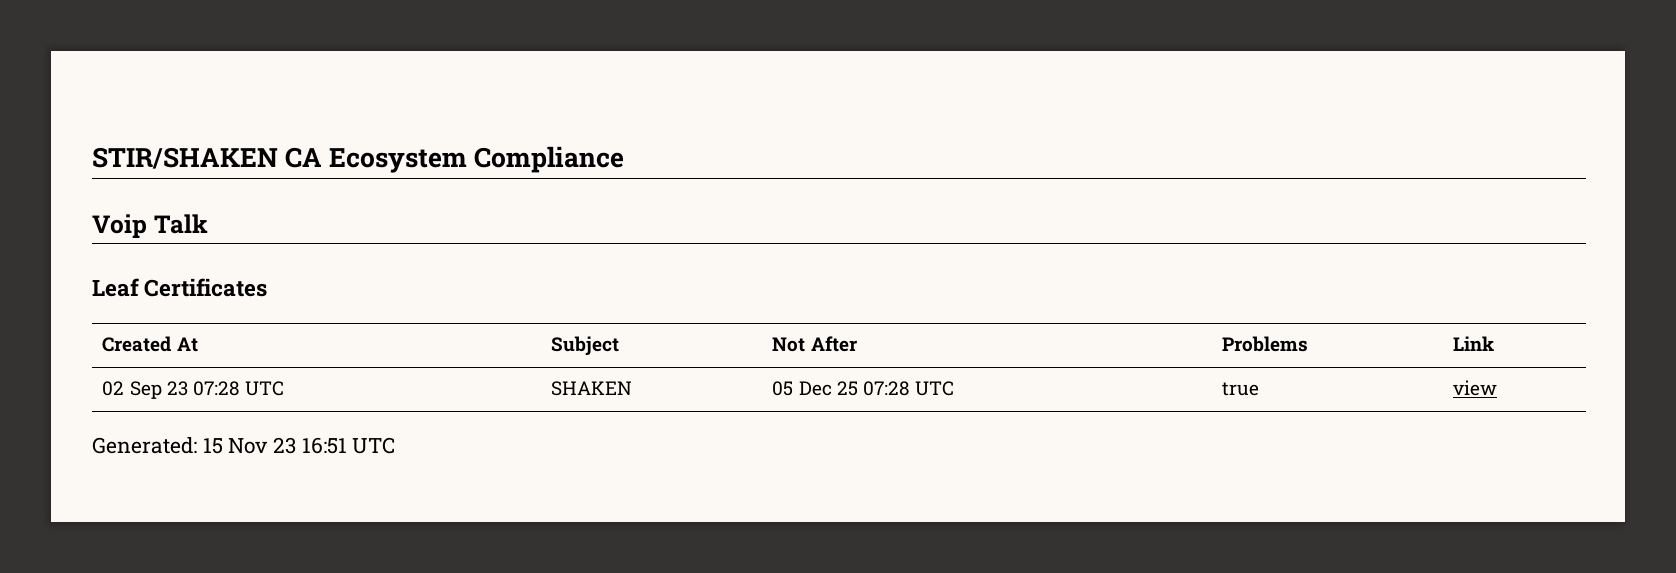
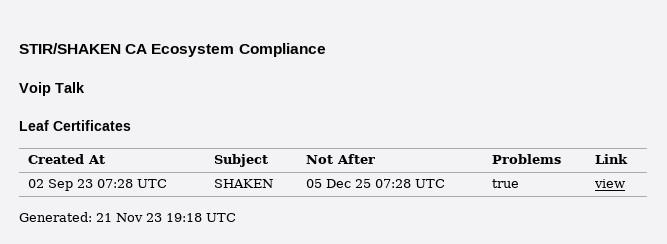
- Generated: 15 Nov 23 16:51 UTC
+ Generated: 21 Nov 23 19:18 UTC

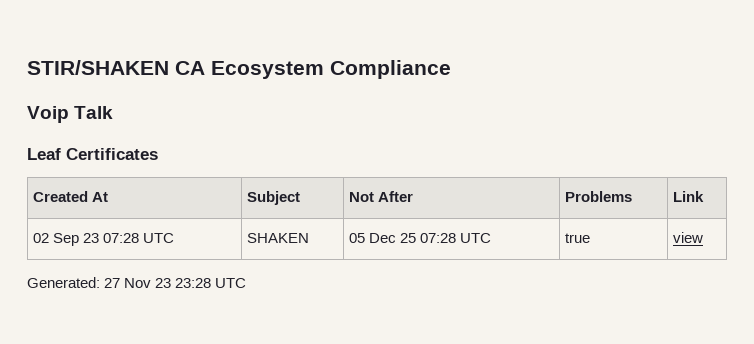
- Generated: 21 Nov 23 19:18 UTC
+ Generated: 27 Nov 23 23:28 UTC

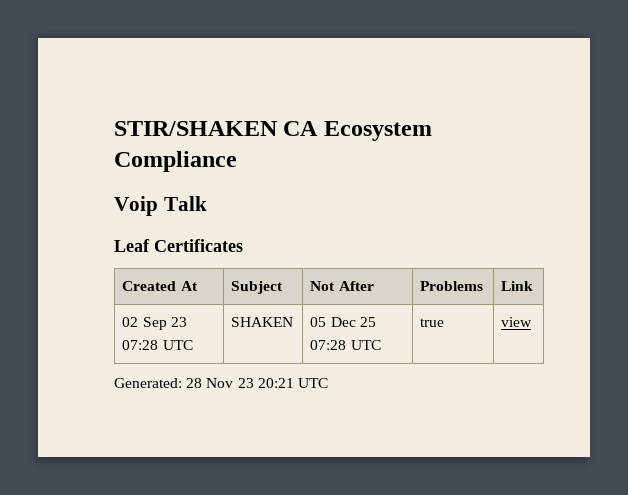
- Generated: 27 Nov 23 23:28 UTC
+ Generated: 28 Nov 23 20:21 UTC

